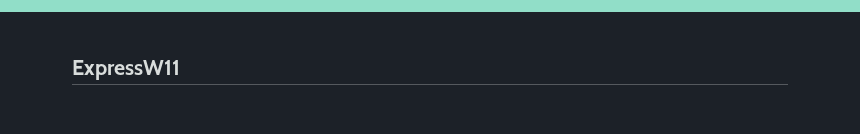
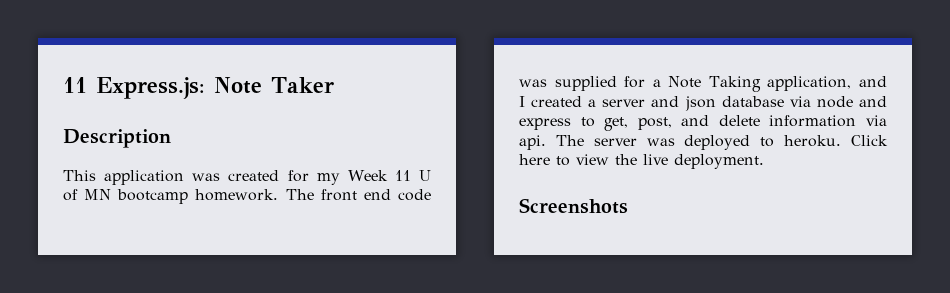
- ExpressW11
+ 11 Express.js: Note Taker
+ Description
+ This application was created for my Week 11 U of MN bootcamp homework. The front end code was supplied for a Note Taking application, and I created a server and json database via node and express to get, post, and delete information via api. The server was deployed to heroku. Click here to view the live deployment.
+ Screenshots

